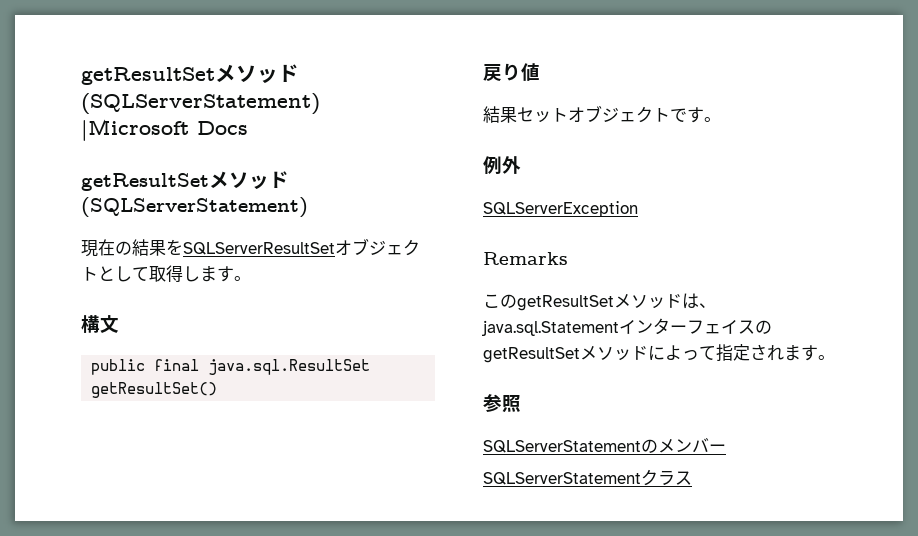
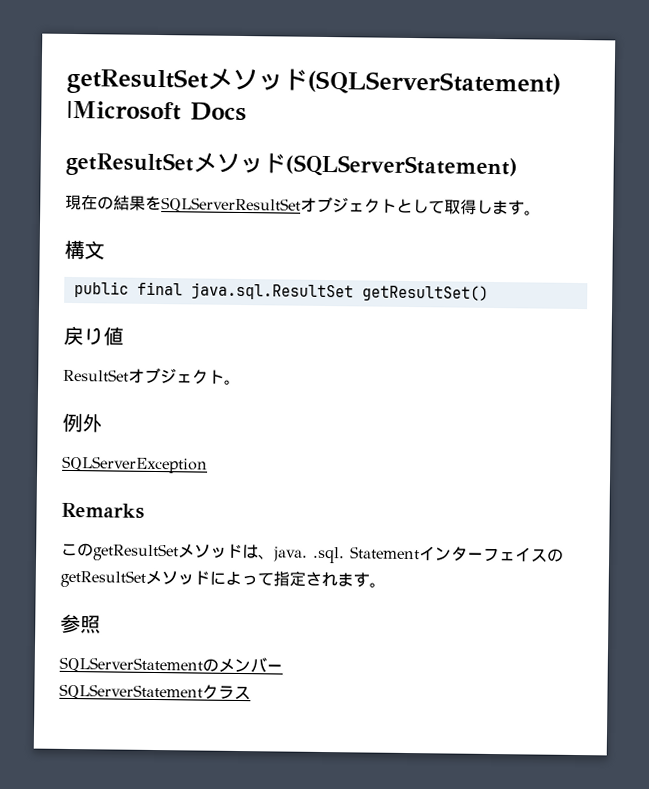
- 結果セットオブジェクトです。
+ ResultSetオブジェクト。
- このgetResultSetメソッドは、java.sql.StatementインターフェイスのgetResultSetメソッドによって指定されます。
+ このgetResultSetメソッドは、java. .sql. StatementインターフェイスのgetResultSetメソッドによって指定されます。

